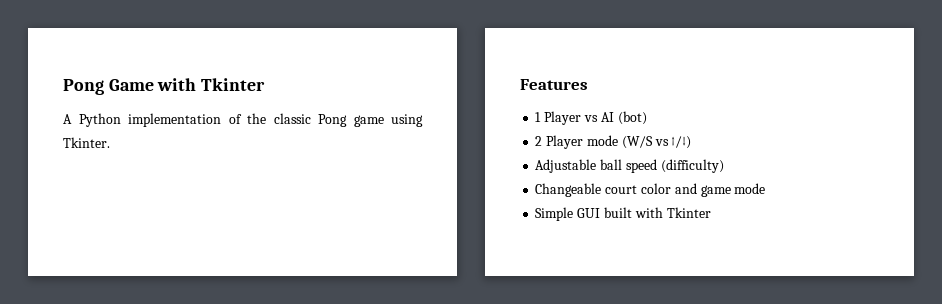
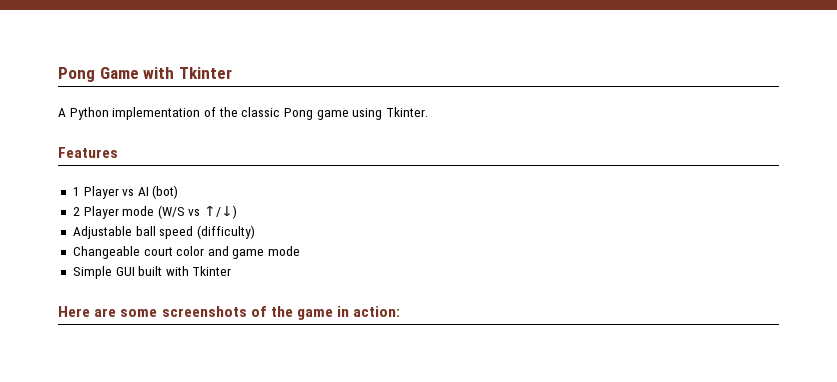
+ Here are some screenshots of the game in action:

